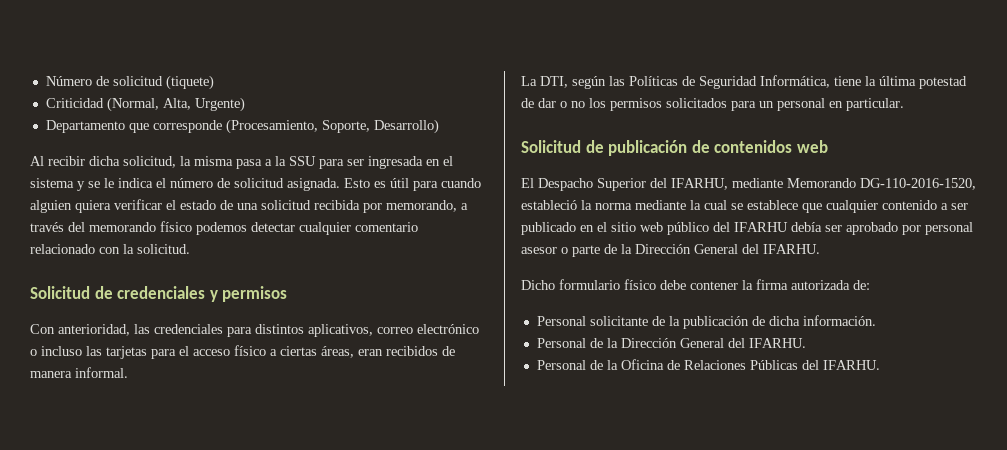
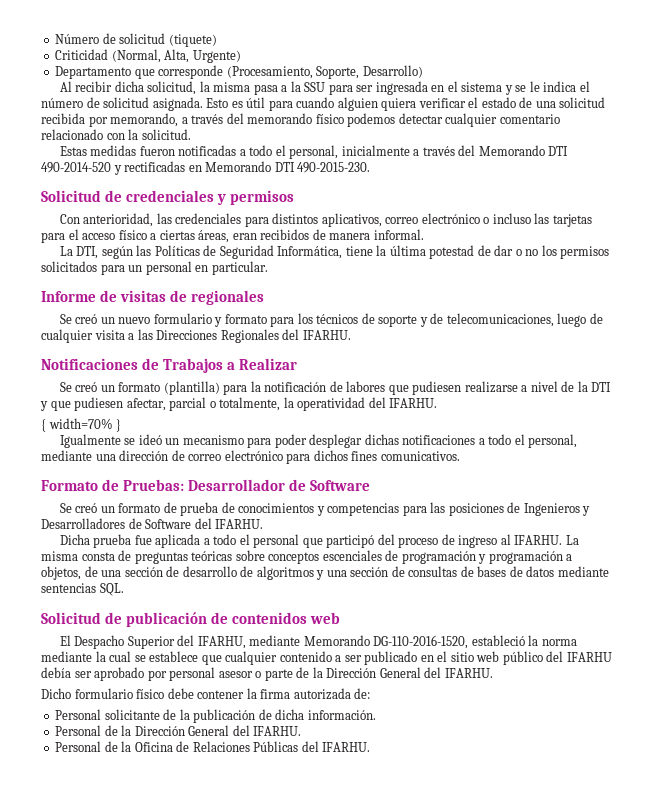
+ Estas medidas fueron notificadas a todo el personal, inicialmente a través del Memorando DTI 490-2014-520 y rectificadas en Memorando DTI 490-2015-230.
+ Informe de visitas de regionales
+ Se creó un nuevo formulario y formato para los técnicos de soporte y de telecomunicaciones, luego de cualquier visita a las Direcciones Regionales del IFARHU.
+ Notificaciones de Trabajos a Realizar
+ Se creó un formato (plantilla) para la notificación de labores que pudiesen realizarse a nivel de la DTI y que pudiesen afectar, parcial o totalmente, la operatividad del IFARHU.
+ { width=70% }
+ Igualmente se ideó un mecanismo para poder desplegar dichas notificaciones a todo el personal, mediante una dirección de correo electrónico para dichos fines comunicativos.
+ Formato de Pruebas: Desarrollador de Software
+ Se creó un formato de prueba de conocimientos y competencias para las posiciones de Ingenieros y Desarrolladores de Software del IFARHU.
+ Dicha prueba fue aplicada a todo el personal que participó del proceso de ingreso al IFARHU. La misma consta de preguntas teóricas sobre conceptos escenciales de programación y programación a objetos, de una sección de desarrollo de algoritmos y una sección de consultas de bases de datos mediante sentencias SQL.

